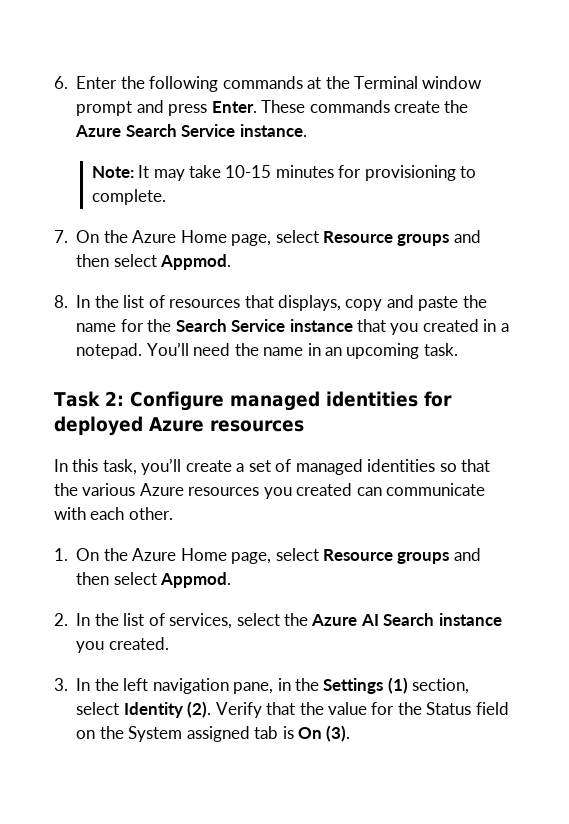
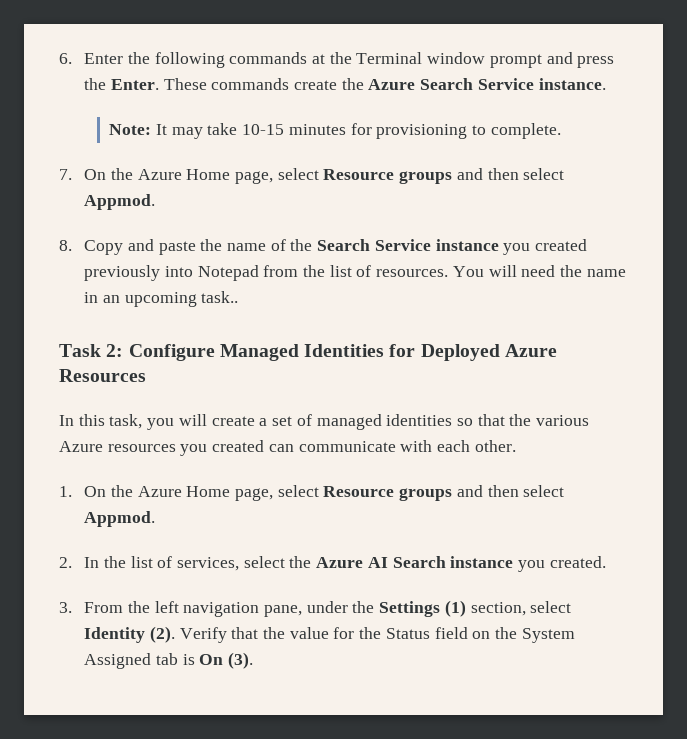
- 6. Enter the following commands at the Terminal window prompt and press Enter.
+ 6. Enter the following commands at the Terminal window prompt and press the Enter.
- 8. In the list of resources that displays, copy and paste the name for the Search Service instance that you created in a notepad. You’ll need the name in an upcoming task.
+ 8. Copy and paste the name of the Search Service instance you created previously into Notepad from the list of resources. You will need the name in an upcoming task..
- Task 2: Configure managed identities for deployed Azure resources
+ Task 2: Configure Managed Identities for Deployed Azure Resources
- In this task, you’ll create a set of managed identities so that the various Azure resources you created can communicate with each other.
+ In this task, you will create a set of managed identities so that the various Azure resources you created can communicate with each other.
- 3. In the left navigation pane, in the Settings (1) section, select Identity (2).
+ 3. From the left navigation pane, under the Settings (1) section, select Identity (2).
- Verify that the value for the Status field on the System assigned tab is On (3).
+ Verify that the value for the Status field on the System Assigned tab is On (3).

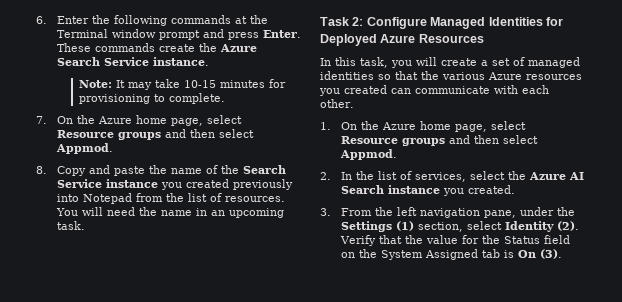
- 6. Enter the following commands at the Terminal window prompt and press the Enter.
+ 6. Enter the following commands at the Terminal window prompt and press Enter.
- 7. On the Azure Home page, select Resource groups and then select Appmod.
+ 7. On the Azure home page, select Resource groups and then select Appmod.
- You will need the name in an upcoming task..
+ You will need the name in an upcoming task.
- 1. On the Azure Home page, select Resource groups and then select Appmod.
+ 1. On the Azure home page, select Resource groups and then select Appmod.

